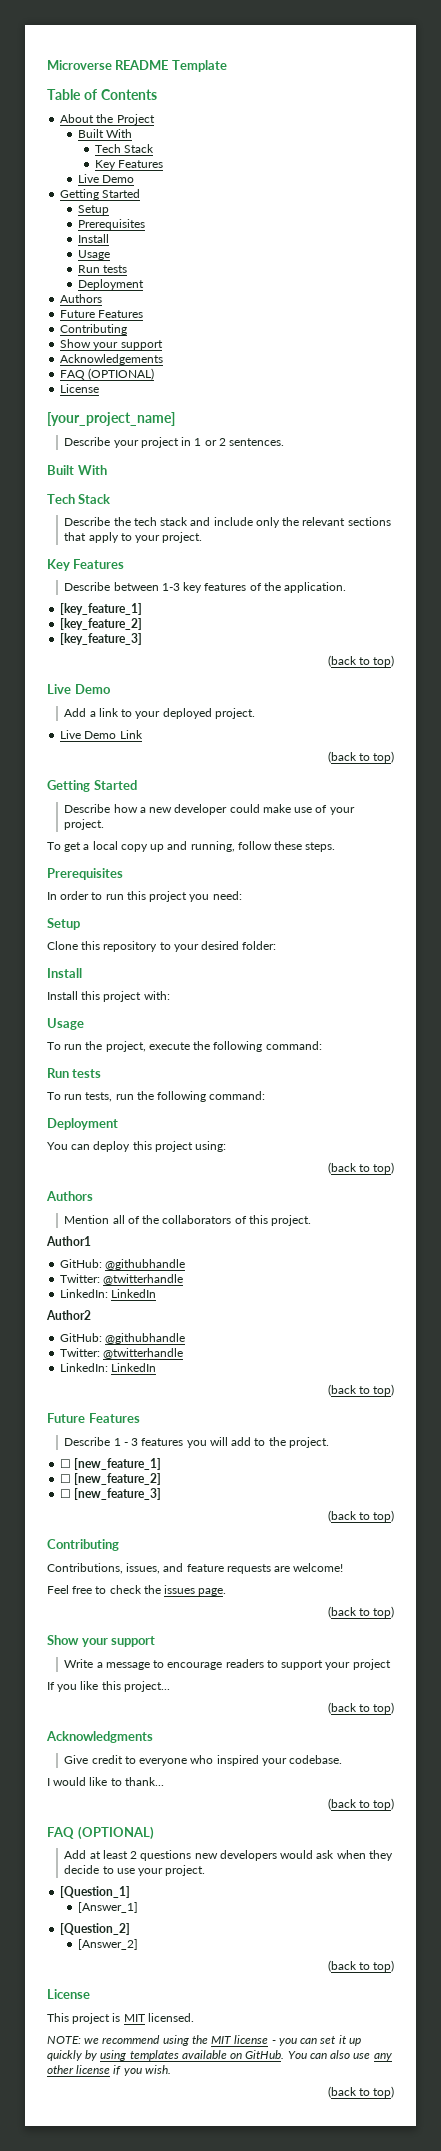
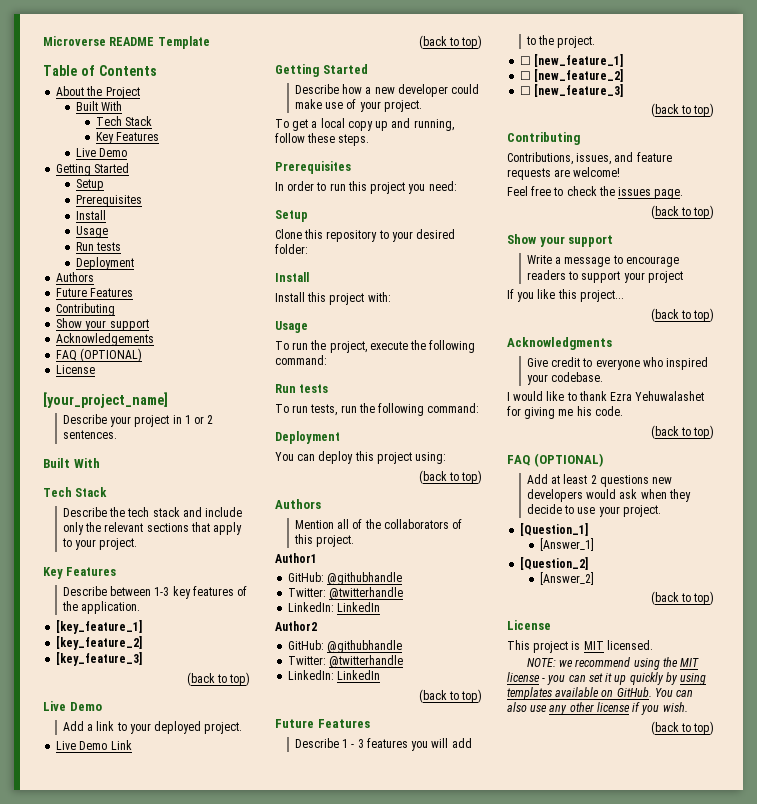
- I would like to thank...
+ I would like to thank Ezra Yehuwalashet for giving me his code.

